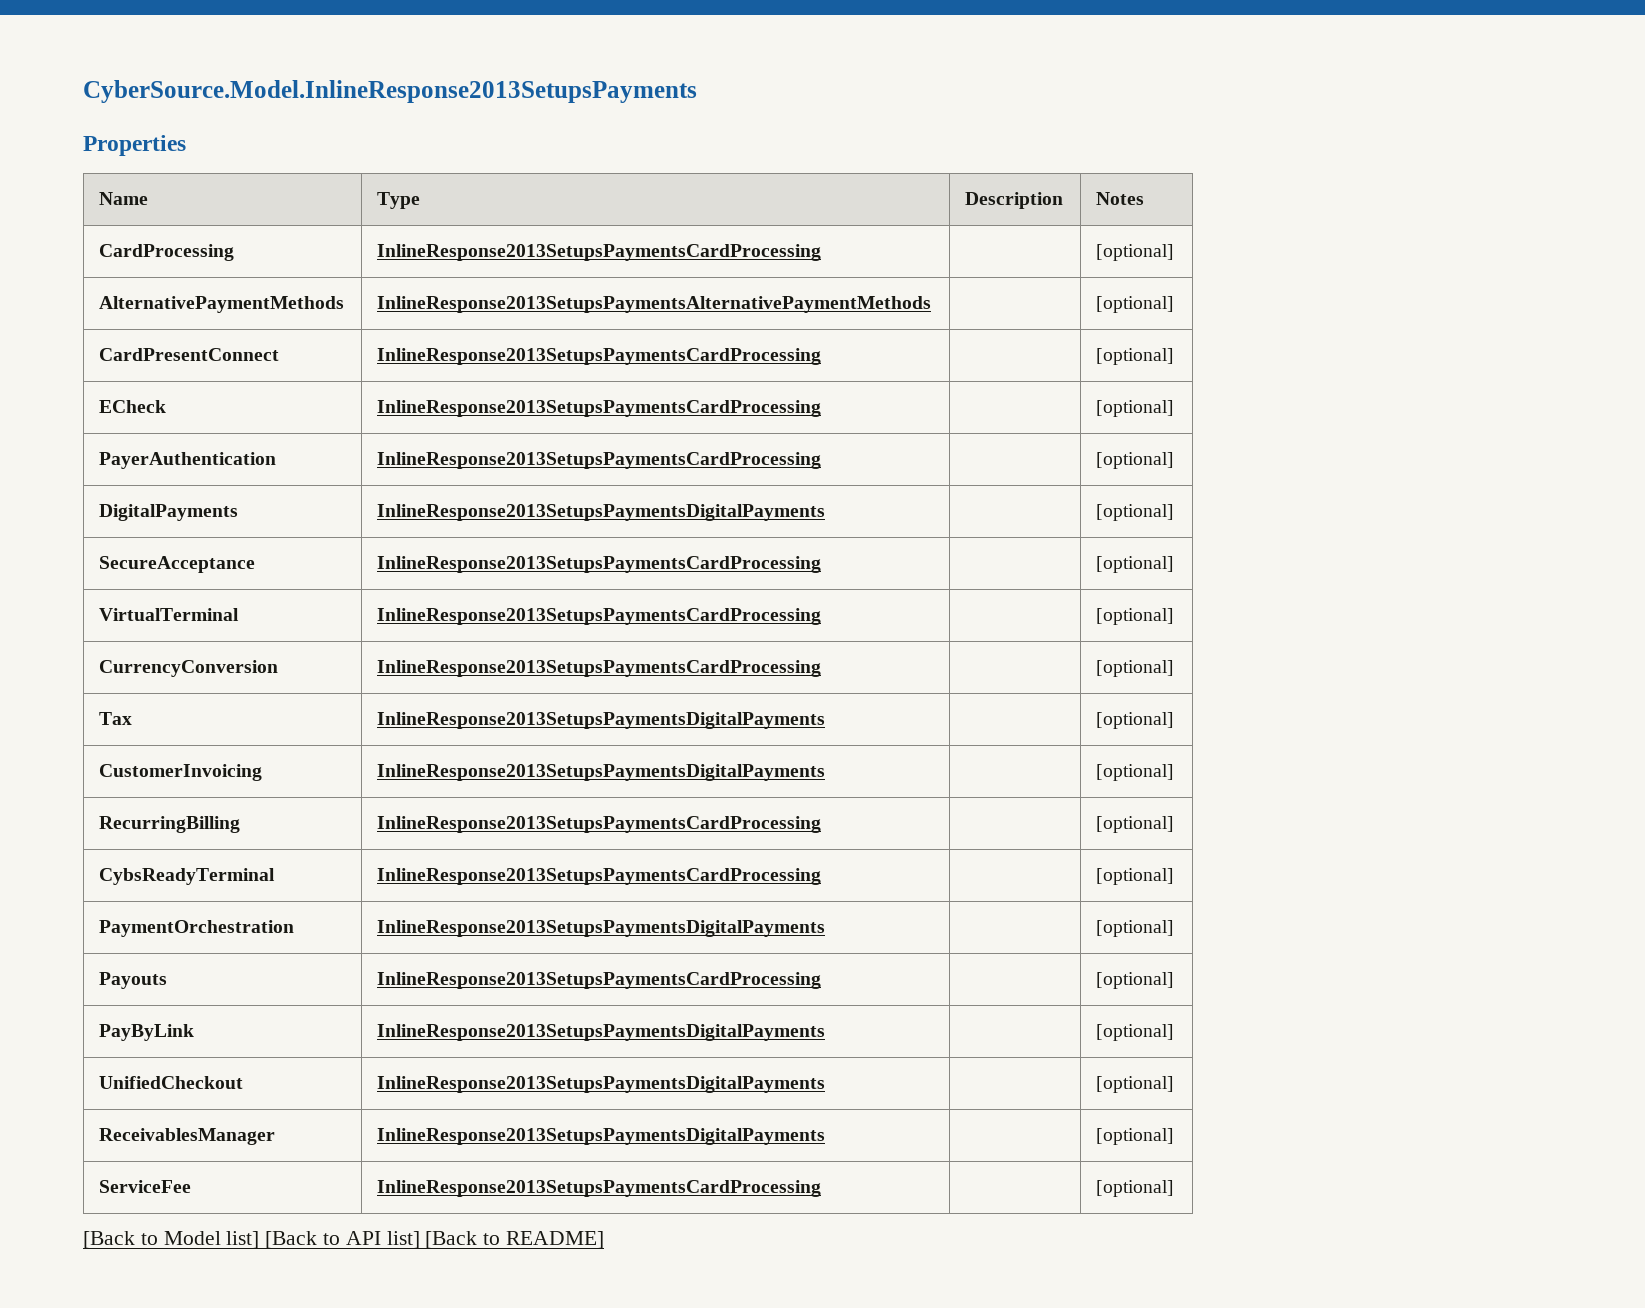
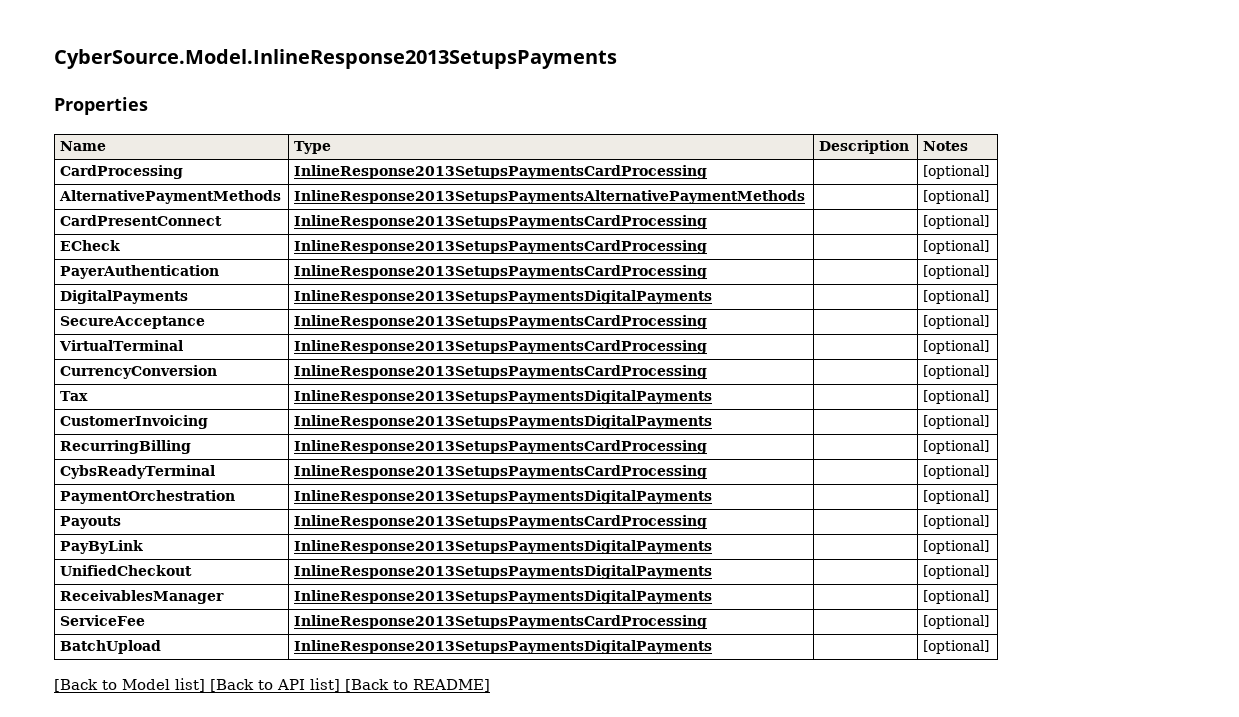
+ BatchUpload | InlineResponse2013SetupsPaymentsDigitalPayments | | [optional]

